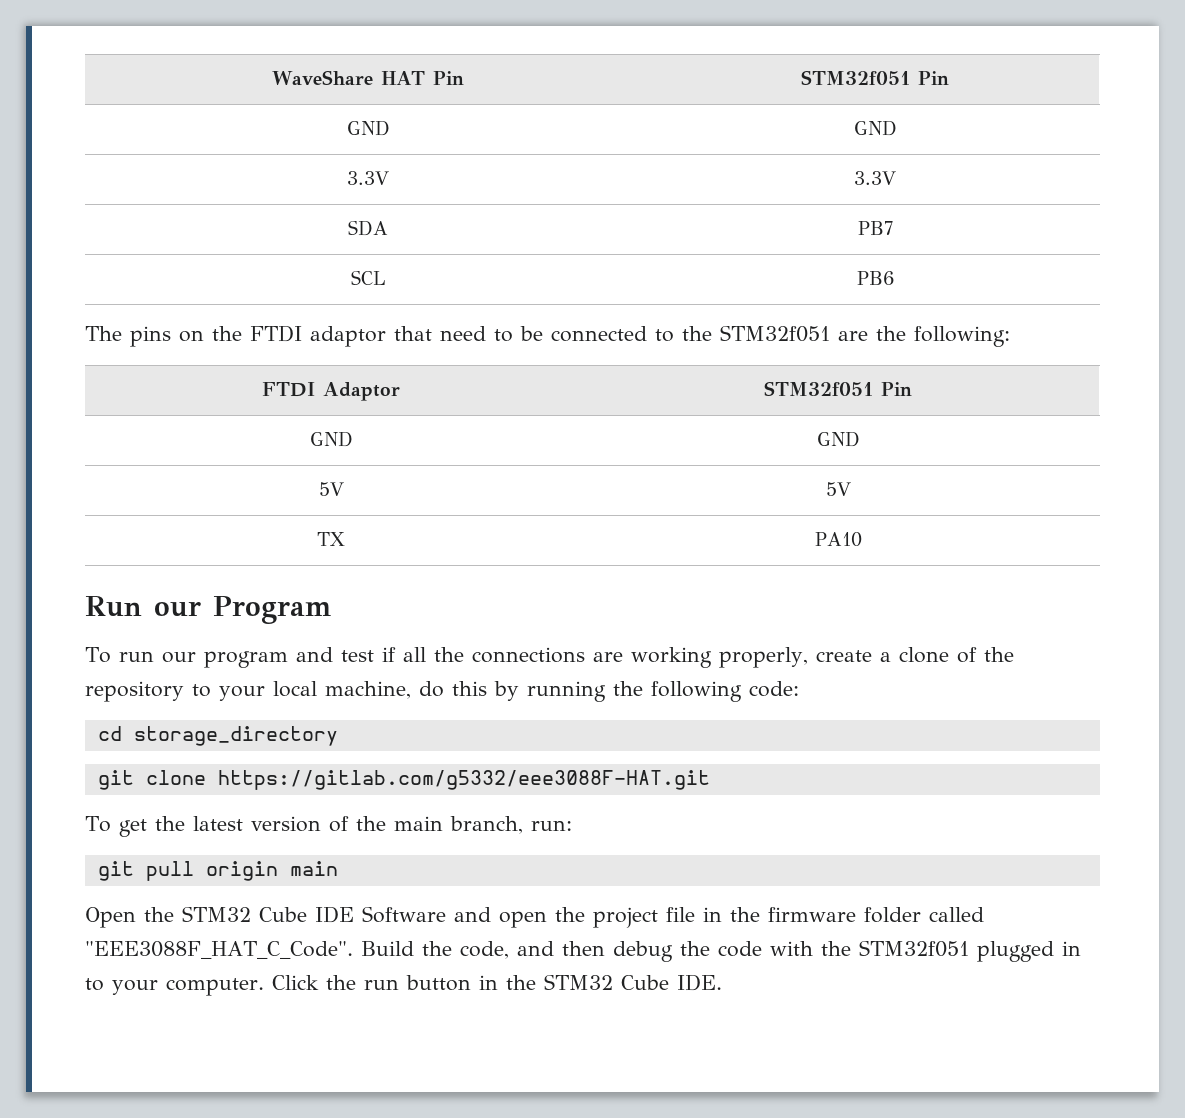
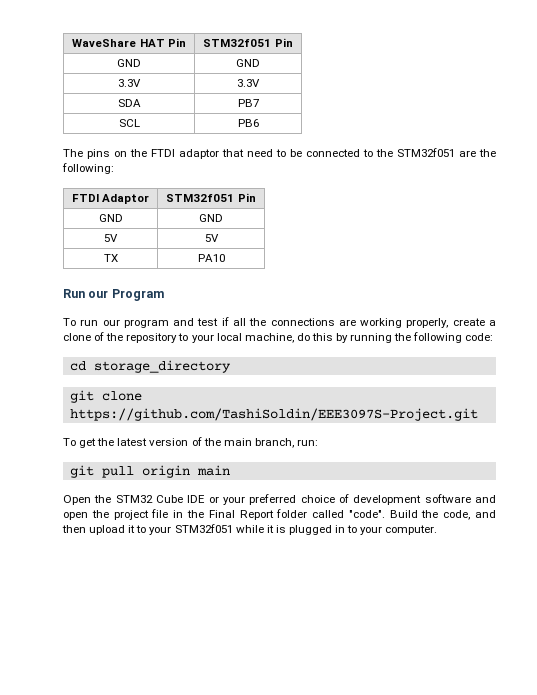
- git clone https://gitlab.com/g5332/eee3088F-HAT.git
+ git clone https://github.com/TashiSoldin/EEE3097S-Project.git
- Open the STM32 Cube IDE Software and open the project file in the firmware folder called "EEE3088F_HAT_C_Code".
+ Open the STM32 Cube IDE or your preferred choice of development software and open the project file in the Final Report folder called "code".
- Build the code, and then debug the code with the STM32f051 plugged in to your computer. Click the run button in the STM32 Cube IDE.
+ Build the code, and then upload it to your STM32f051 while it is plugged in to your computer.

